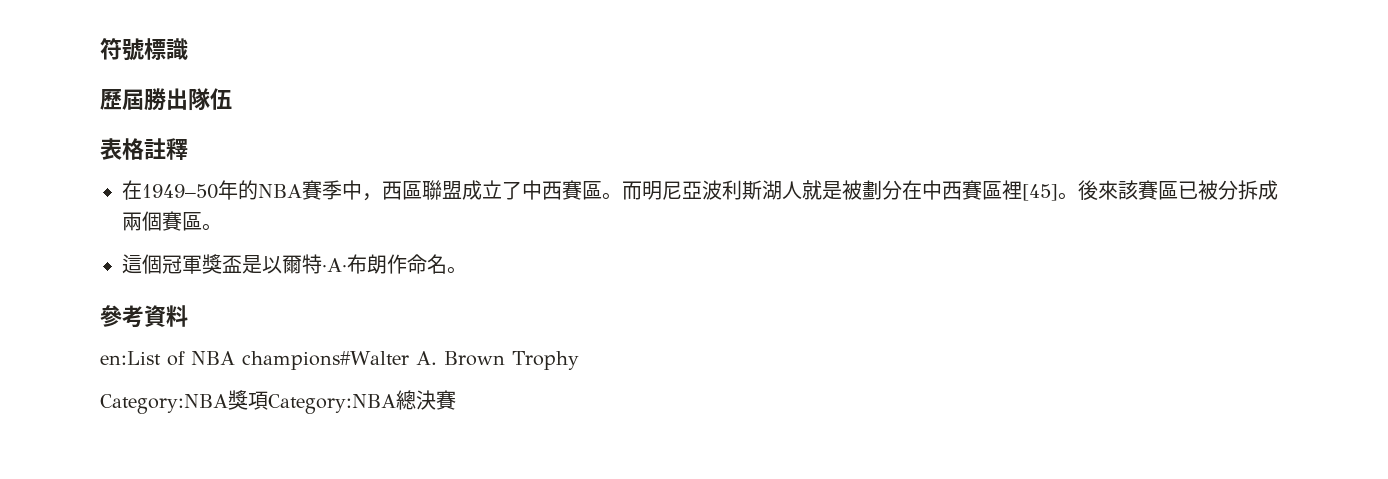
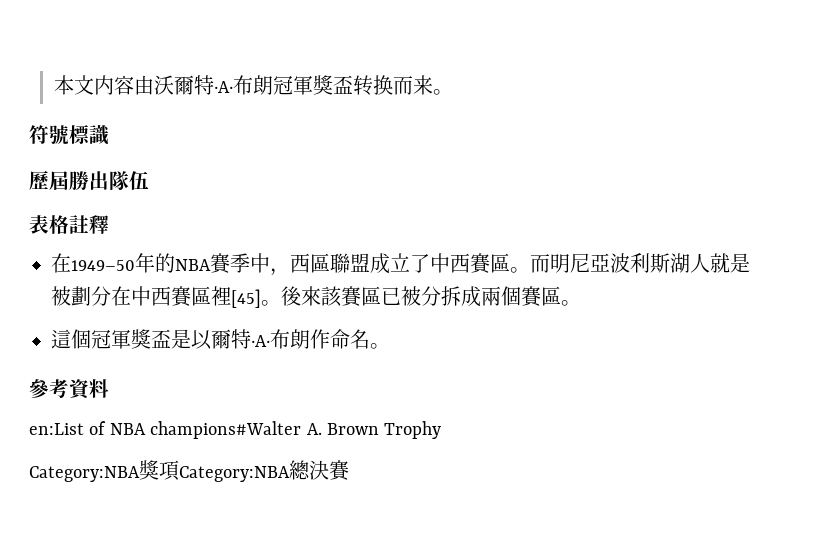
+ 本文内容由沃爾特·A·布朗冠軍獎盃转换而来。

